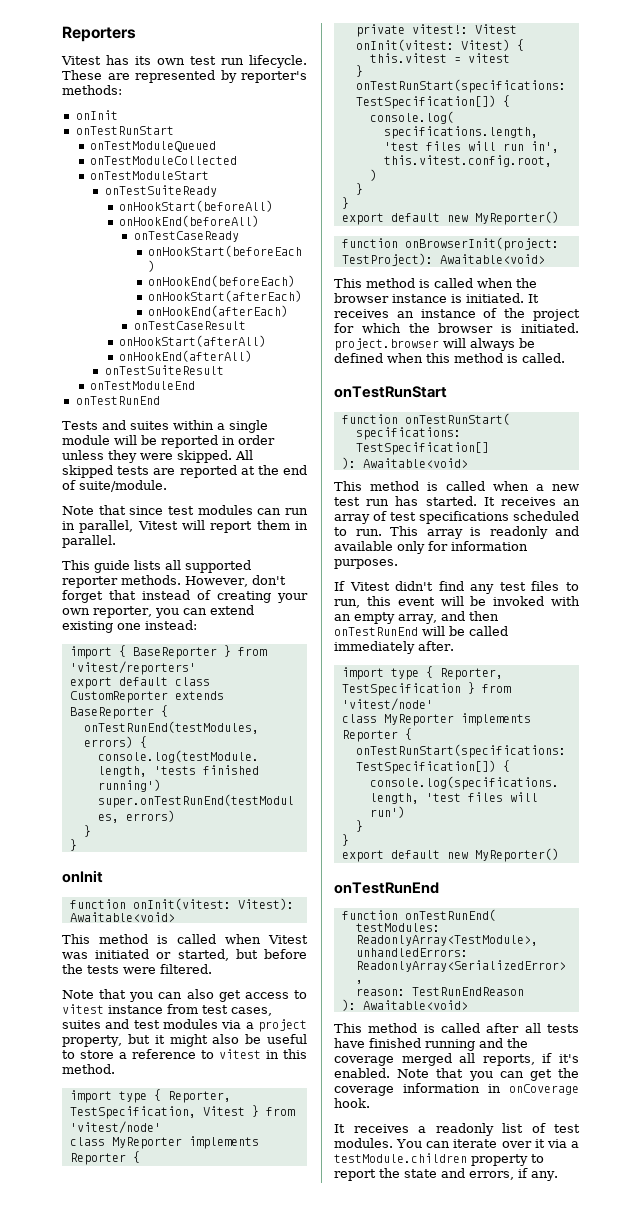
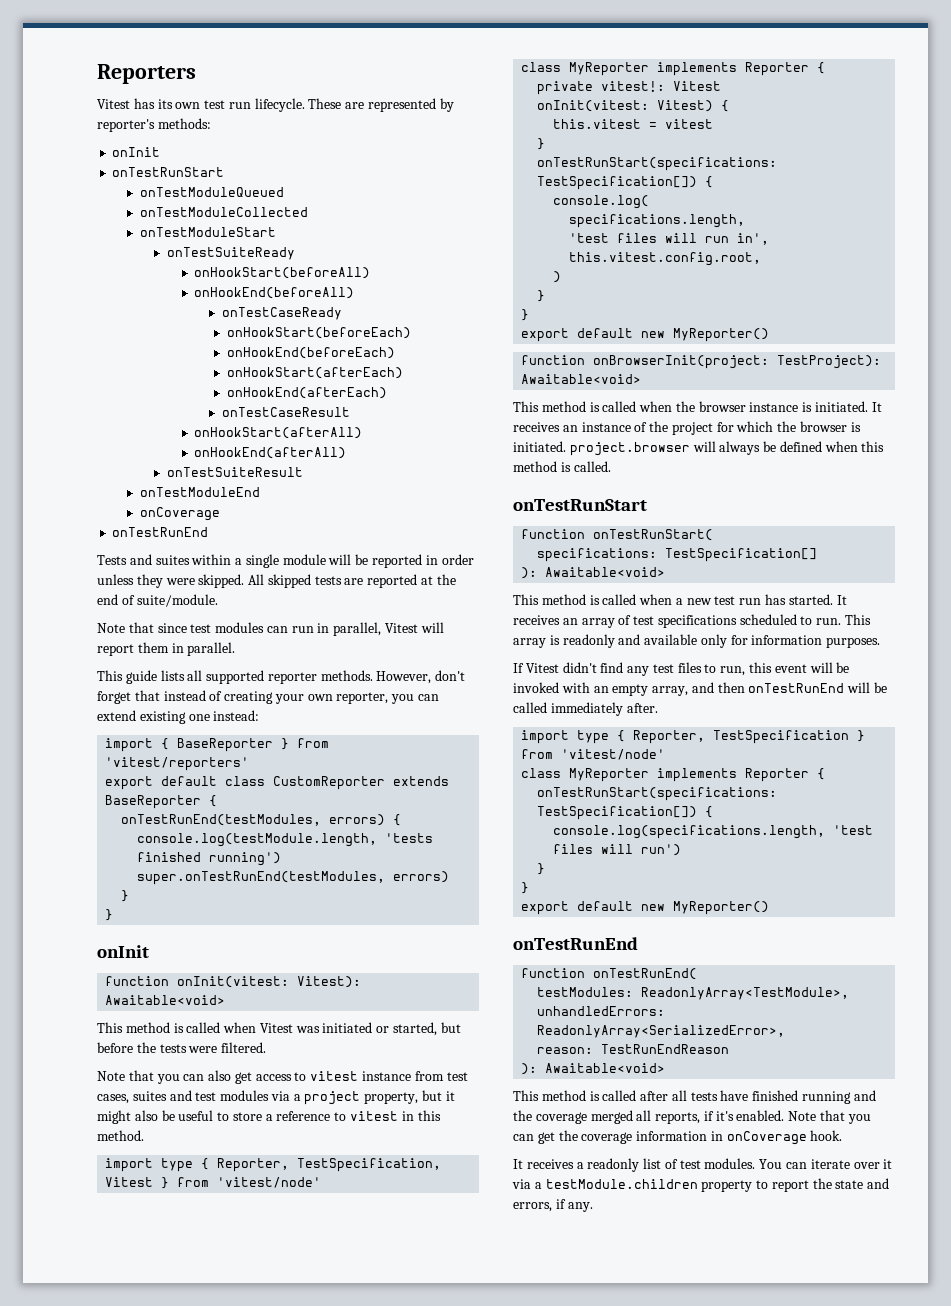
  onTestModuleEnd
+ onCoverage

